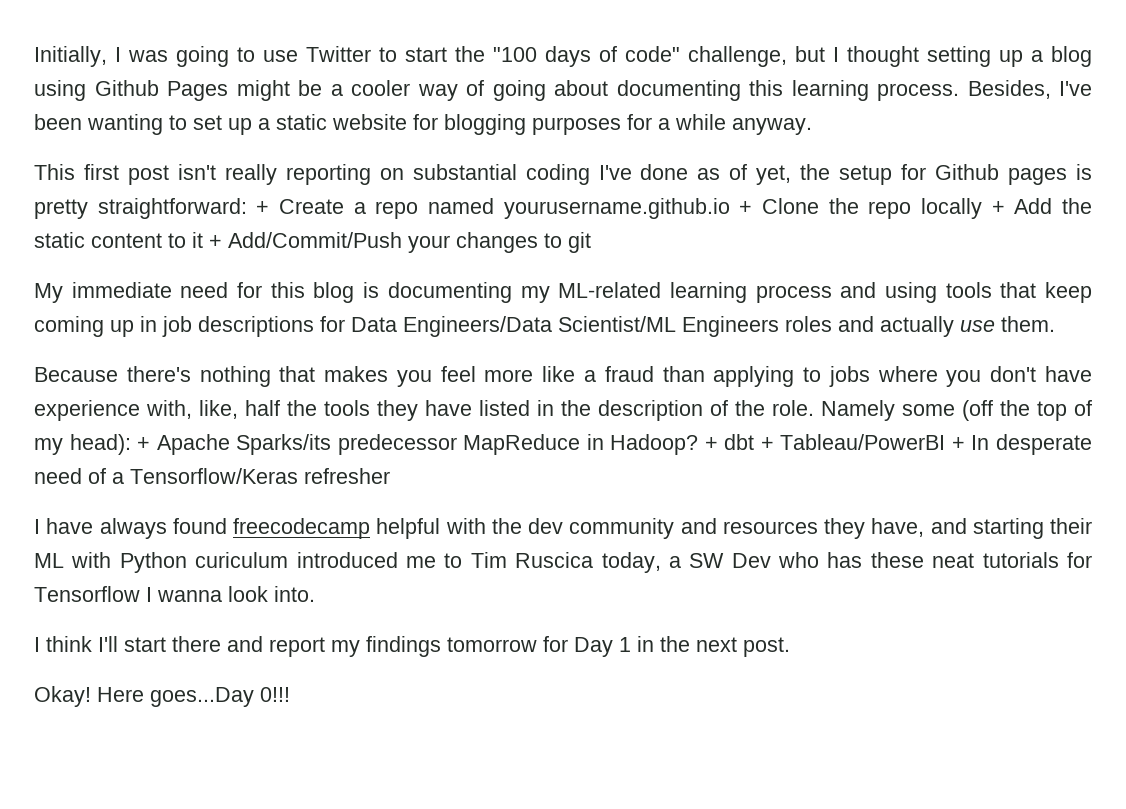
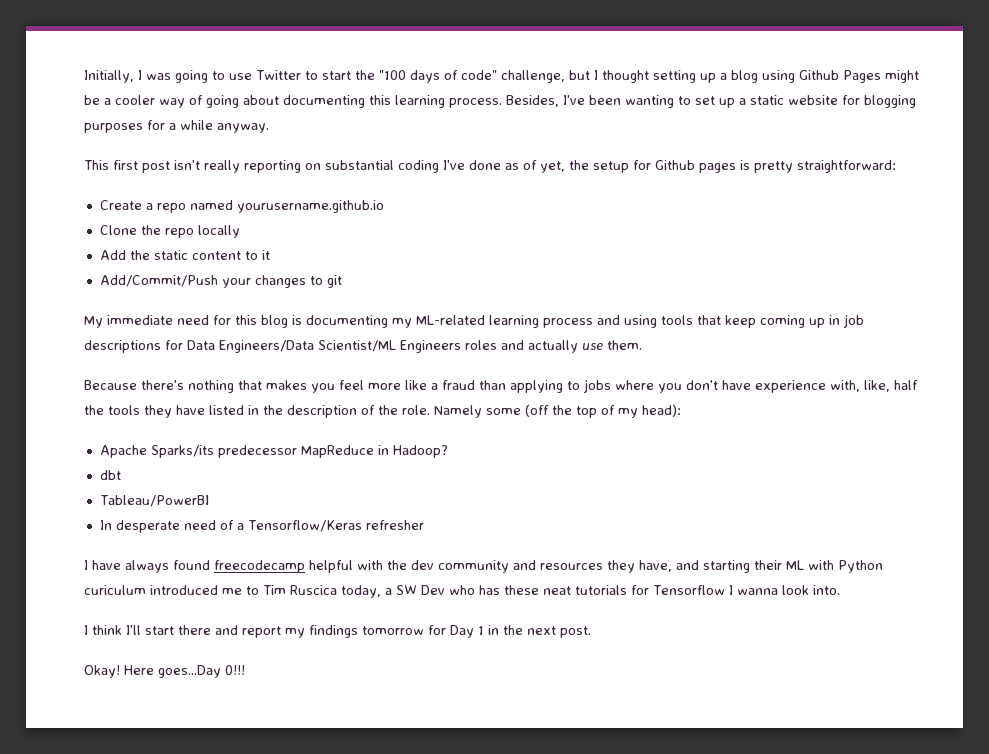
- This first post isn't really reporting on substantial coding I've done as of yet, the setup for Github pages is pretty straightforward: + Create a repo named yourusername.github.io + Clone the repo locally + Add the static content to it + Add/Commit/Push your changes to git
+ This first post isn't really reporting on substantial coding I've done as of yet, the setup for Github pages is pretty straightforward:
+ Create a repo named yourusername.github.io
+ Clone the repo locally
+ Add the static content to it
+ Add/Commit/Push your changes to git
- Namely some (off the top of my head): + Apache Sparks/its predecessor MapReduce in Hadoop? + dbt + Tableau/PowerBI + In desperate need of a Tensorflow/Keras refresher
+ Namely some (off the top of my head):
+ Apache Sparks/its predecessor MapReduce in Hadoop?
+ dbt
+ Tableau/PowerBI
+ In desperate need of a Tensorflow/Keras refresher

